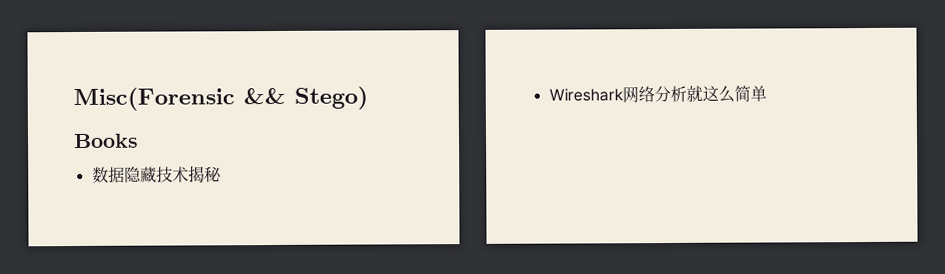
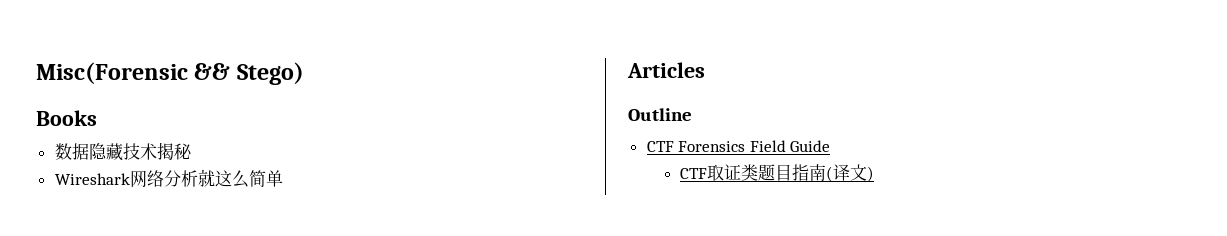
+ Articles
+ Outline
+ CTF Forensics Field Guide
+ CTF取证类题目指南(译文)

